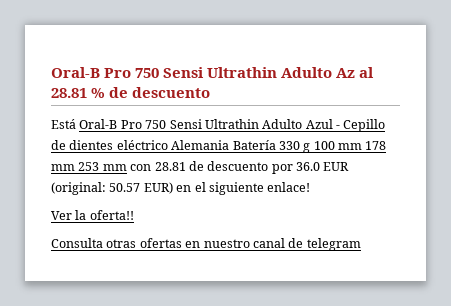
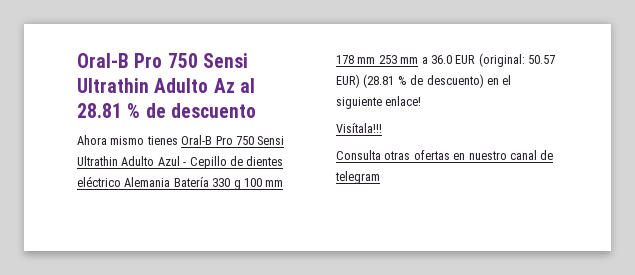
- Está Oral-B Pro 750 Sensi Ultrathin Adulto Azul - Cepillo de dientes eléctrico Alemania Batería 330 g 100 mm 178 mm 253 mm con 28.81 de descuento por 36.0 EUR (original: 50.57 EUR) en el siguiente enlace!
+ Ahora mismo tienes Oral-B Pro 750 Sensi Ultrathin Adulto Azul - Cepillo de dientes eléctrico Alemania Batería 330 g 100 mm 178 mm 253 mm a 36.0 EUR (original: 50.57 EUR) (28.81 % de descuento) en el siguiente enlace!
- Ver la oferta!!
+ Visítala!!!

